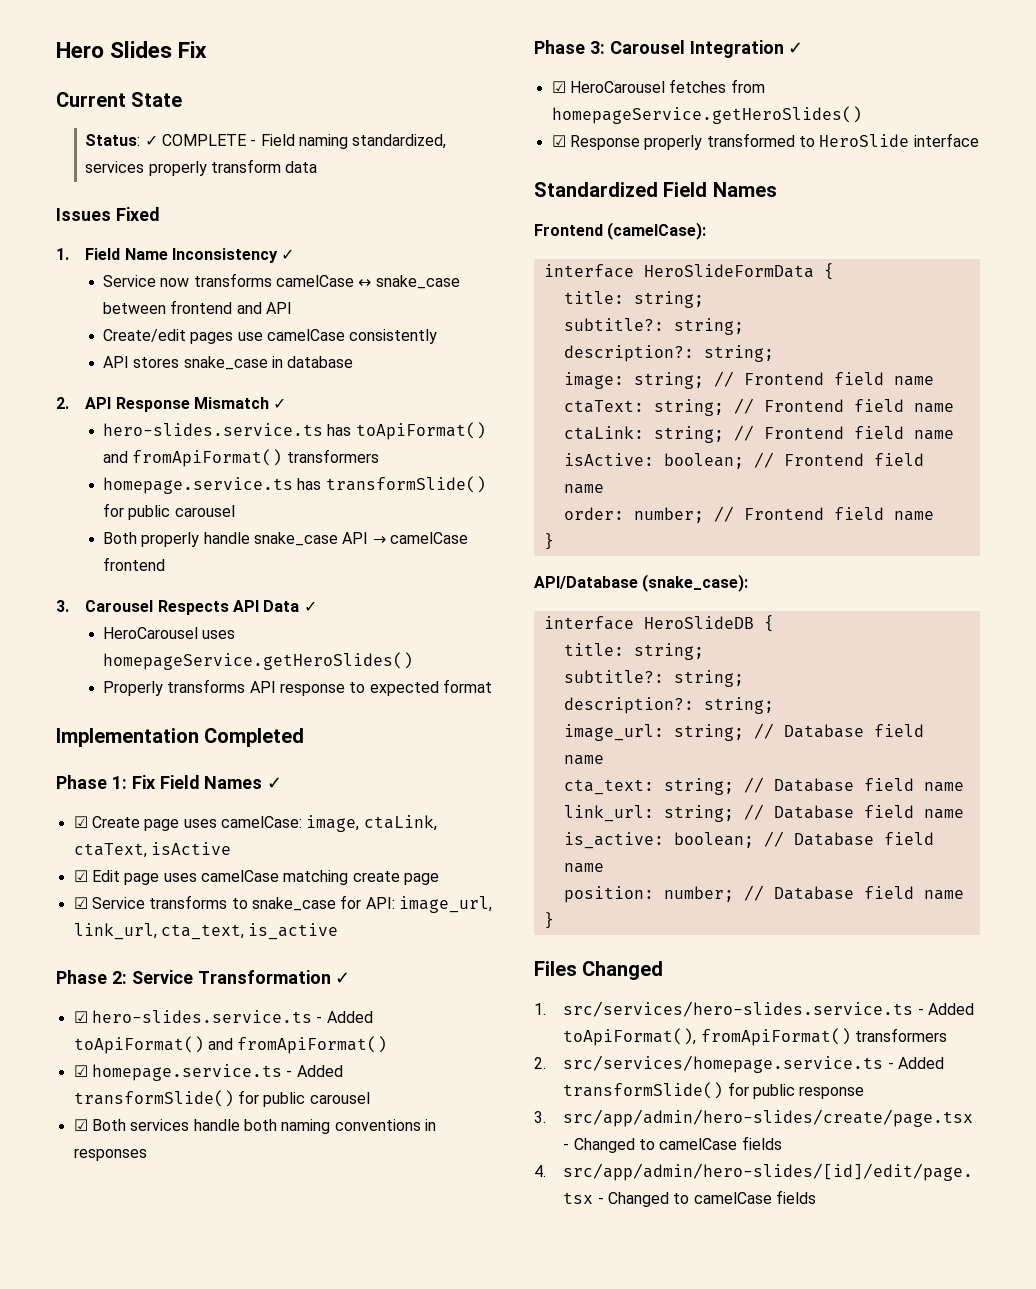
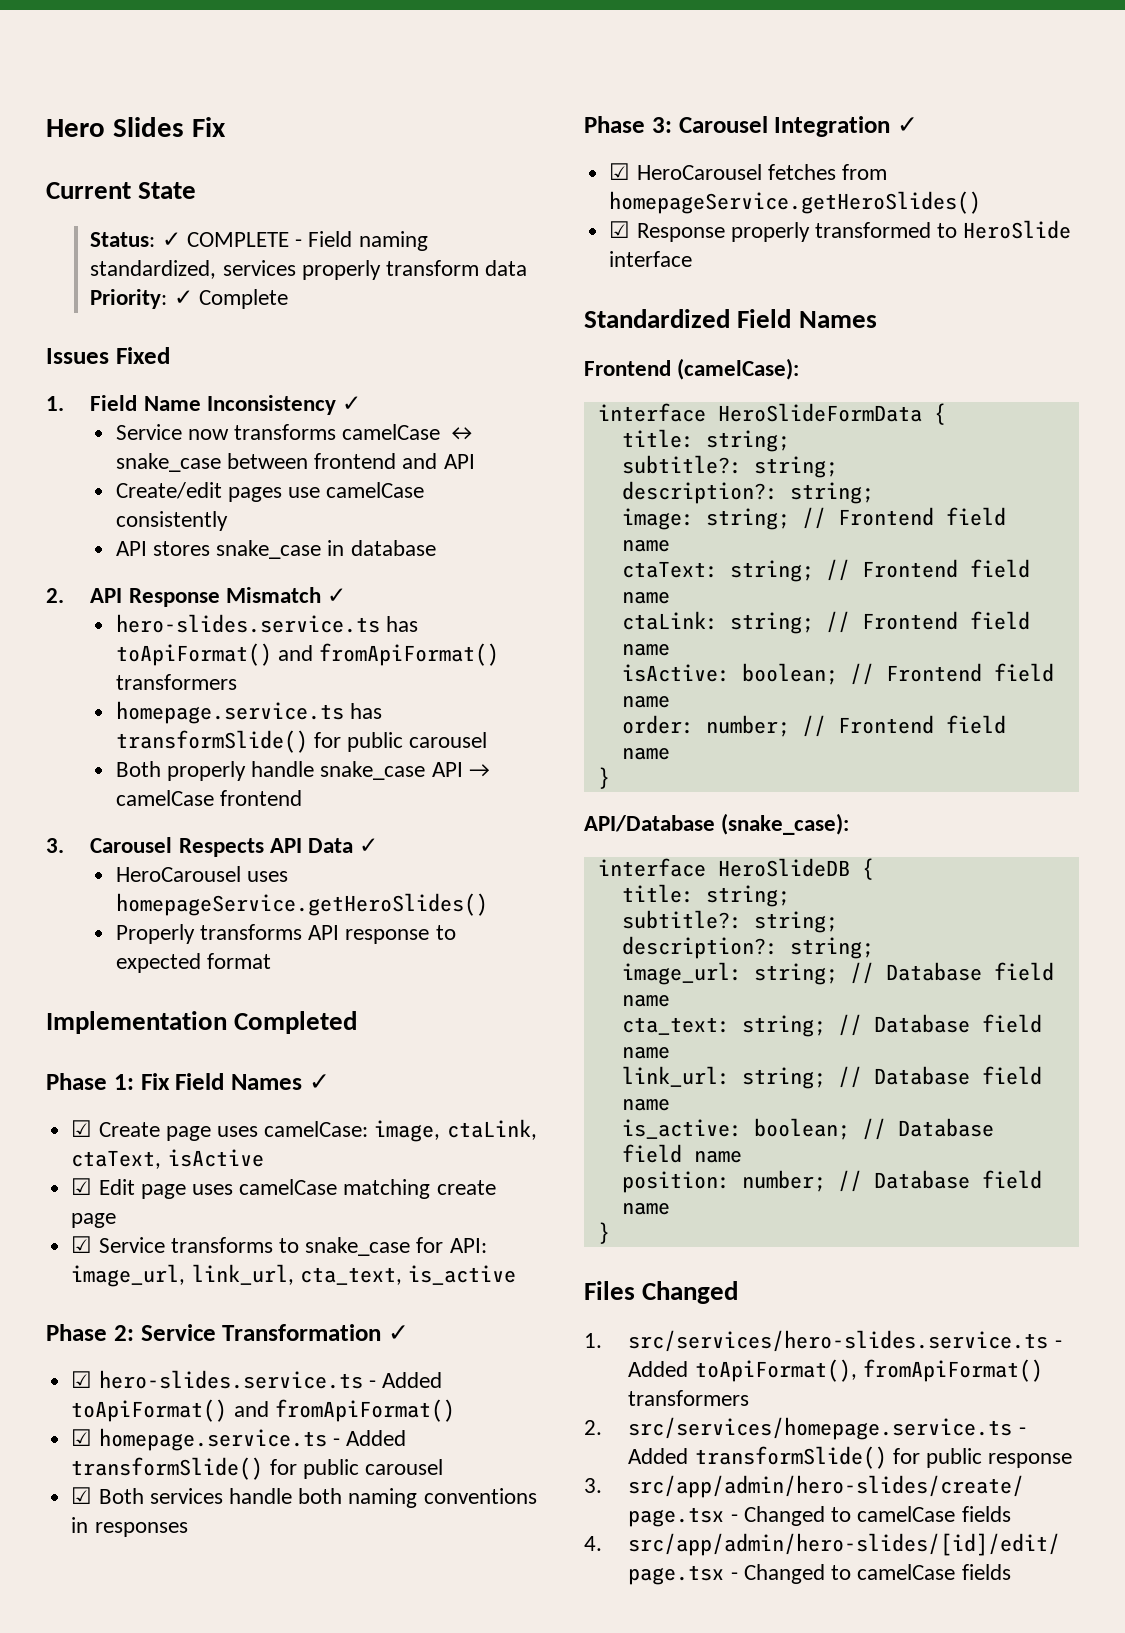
- Status: ✓ COMPLETE - Field naming standardized, services properly transform data
+ Status: ✓ COMPLETE - Field naming standardized, services properly transform data Priority: ✓ Complete

